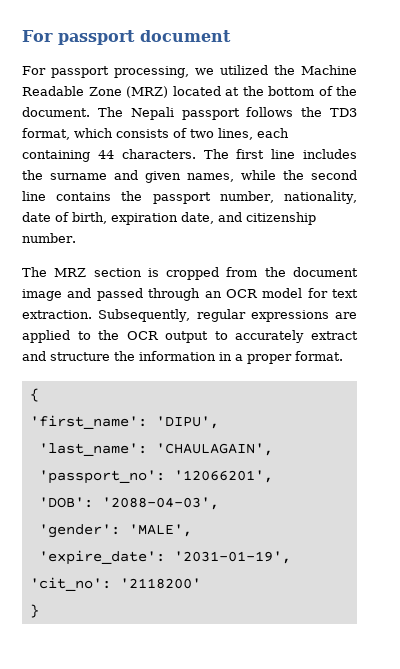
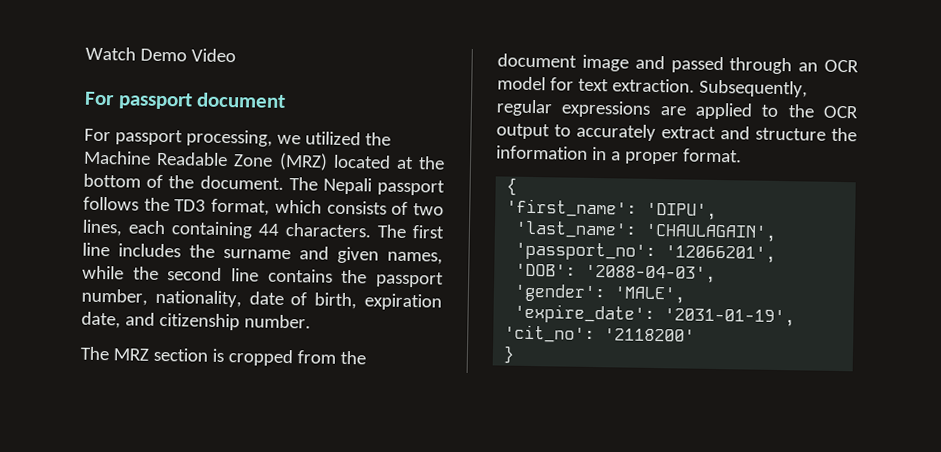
+ Watch Demo Video

